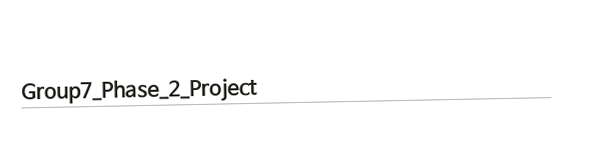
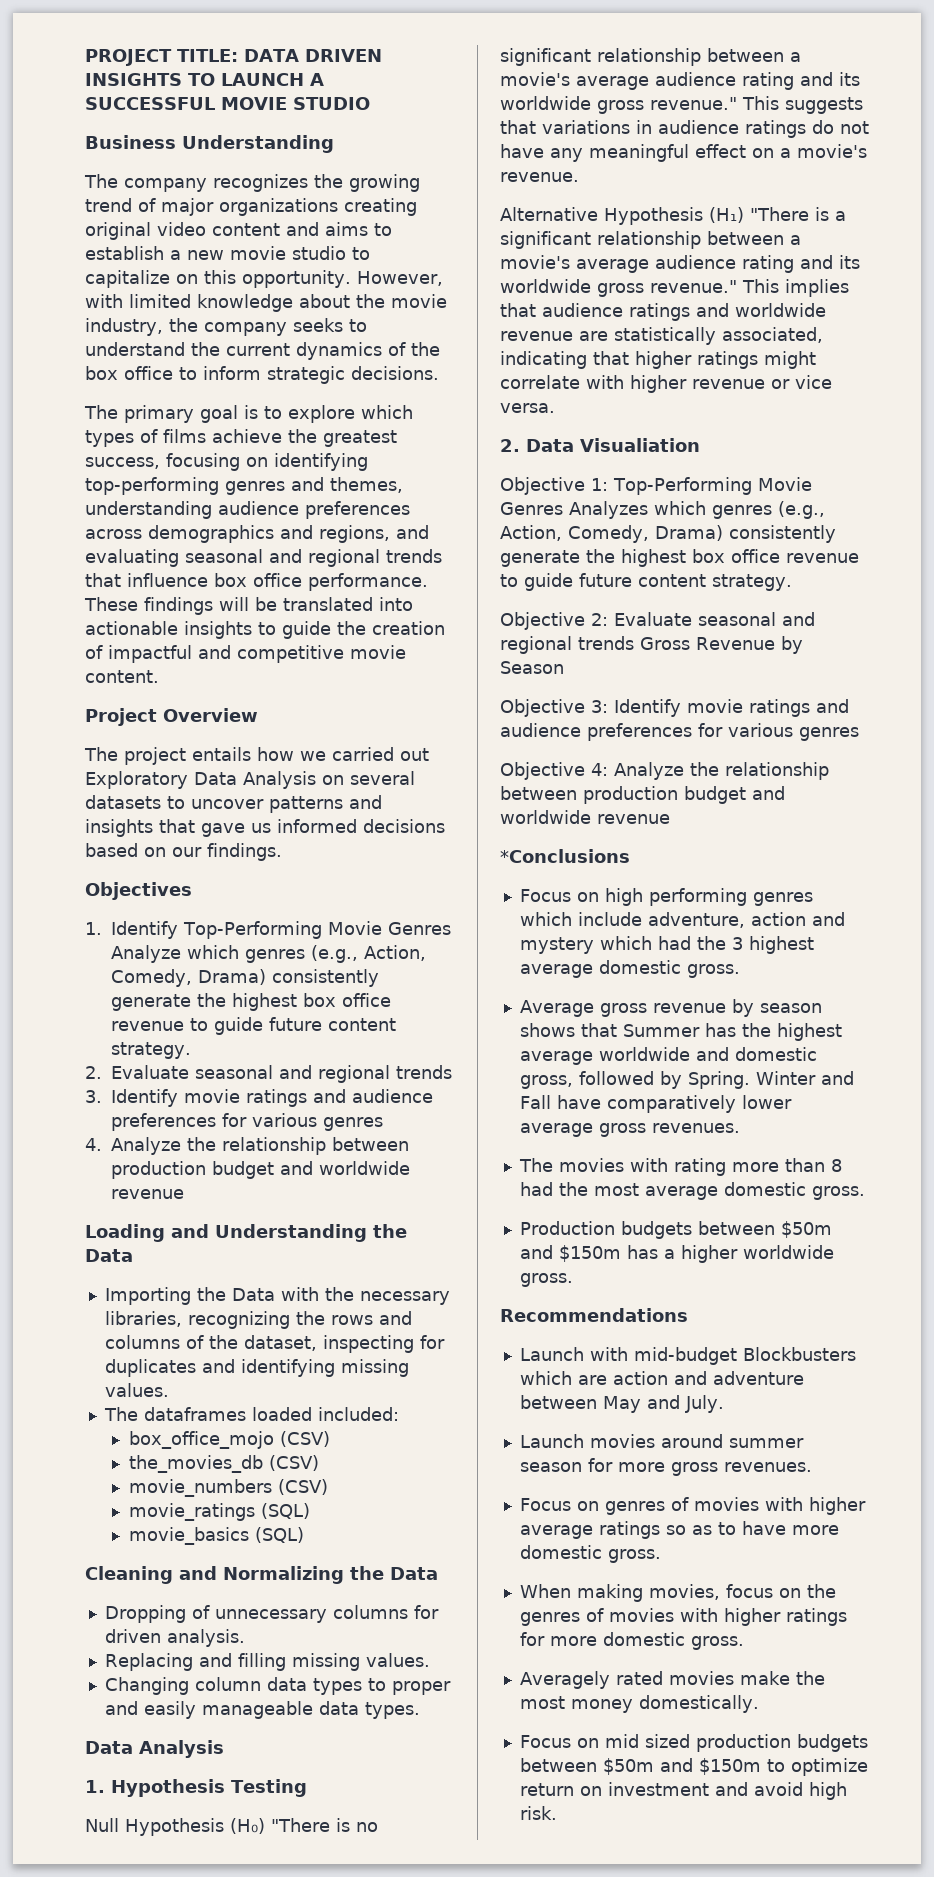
- Group7_Phase_2_Project
+ PROJECT TITLE: DATA DRIVEN INSIGHTS TO LAUNCH A SUCCESSFUL MOVIE STUDIO
+ Business Understanding
+ The company recognizes the growing trend of major organizations creating original video content and aims to establish a new movie studio to capitalize on this opportunity. However, with limited knowledge about the movie industry, the company seeks to understand the current dynamics of the box office to inform strategic decisions.
+ The primary goal is to explore which types of films achieve the greatest success, focusing on identifying top-performing genres and themes, understanding audience preferences across demographics and regions, and evaluating seasonal and regional trends that influence box office performance. These findings will be translated into actionable insights to guide the creation of impactful and competitive movie content.
+ Project Overview
+ The project entails how we carried out Exploratory Data Analysis on several datasets to uncover patterns and insights that gave us informed decisions based on our findings.
+ Objectives
+ 1. Identify Top-Performing Movie Genres Analyze which genres (e.g., Action, Comedy, Drama) consistently generate the highest box office revenue to guide future content strategy.
+ 2. Evaluate seasonal and regional trends
+ 3. Identify movie ratings and audience preferences for various genres
+ 4. Analyze the relationship between production budget and worldwide revenue
+ Loading and Understanding the Data
+ Importing the Data with the necessary libraries, recognizing the rows and columns of the dataset, inspecting for duplicates and identifying missing values.
+ The dataframes loaded included:
+ box_office_mojo (CSV)
+ the_movies_db (CSV)
+ movie_numbers (CSV)
+ movie_ratings (SQL)
+ movie_basics (SQL)
+ Cleaning and Normalizing the Data
+ Dropping of unnecessary columns for driven analysis.
+ Replacing and filling missing values.
+ Changing column data types to proper and easily manageable data types.
+ Data Analysis
+ 1. Hypothesis Testing
+ Null Hypothesis (H₀) "There is no significant relationship between a movie's average audience rating and its worldwide gross revenue." This suggests that variations in audience ratings do not have any meaningful effect on a movie's revenue.
+ Alternative Hypothesis (H₁) "There is a significant relationship between a movie's average audience rating and its worldwide gross revenue." This implies that audience ratings and worldwide revenue are statistically associated, indicating that higher ratings might correlate with higher revenue or vice versa.
+ 2. Data Visualiation
+ Objective 1: Top-Performing Movie Genres Analyzes which genres (e.g., Action, Comedy, Drama) consistently generate the highest box office revenue to guide future content strategy.
+ Objective 2: Evaluate seasonal and regional trends Gross Revenue by Season
+ Objective 3: Identify movie ratings and audience preferences for various genres
+ Objective 4: Analyze the relationship between production budget and worldwide revenue
+ *Conclusions
+ Focus on high performing genres which include adventure, action and mystery which had the 3 highest average domestic gross.
+ Average gross revenue by season shows that Summer has the highest average worldwide and domestic gross, followed by Spring. Winter and Fall have comparatively lower average gross revenues.
+ The movies with rating more than 8 had the most average domestic gross.
+ Production budgets between $50m and $150m has a higher worldwide gross.
+ Recommendations
+ Launch with mid-budget Blockbusters which are action and adventure between May and July.
+ Launch movies around summer season for more gross revenues.
+ Focus on genres of movies with higher average ratings so as to have more domestic gross.
+ When making movies, focus on the genres of movies with higher ratings for more domestic gross.
+ Averagely rated movies make the most money domestically.
+ Focus on mid sized production budgets between $50m and $150m to optimize return on investment and avoid high risk.

